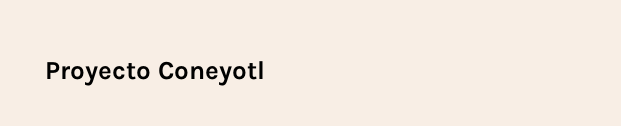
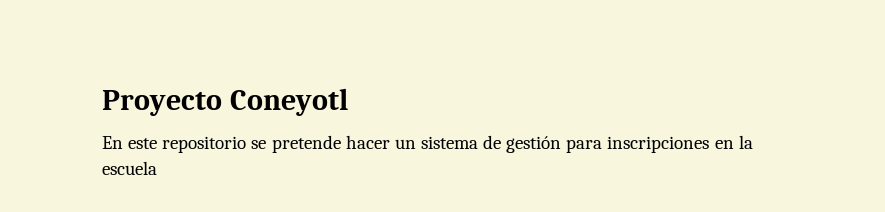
+ En este repositorio se pretende hacer un sistema de gestión para inscripciones en la escuela

